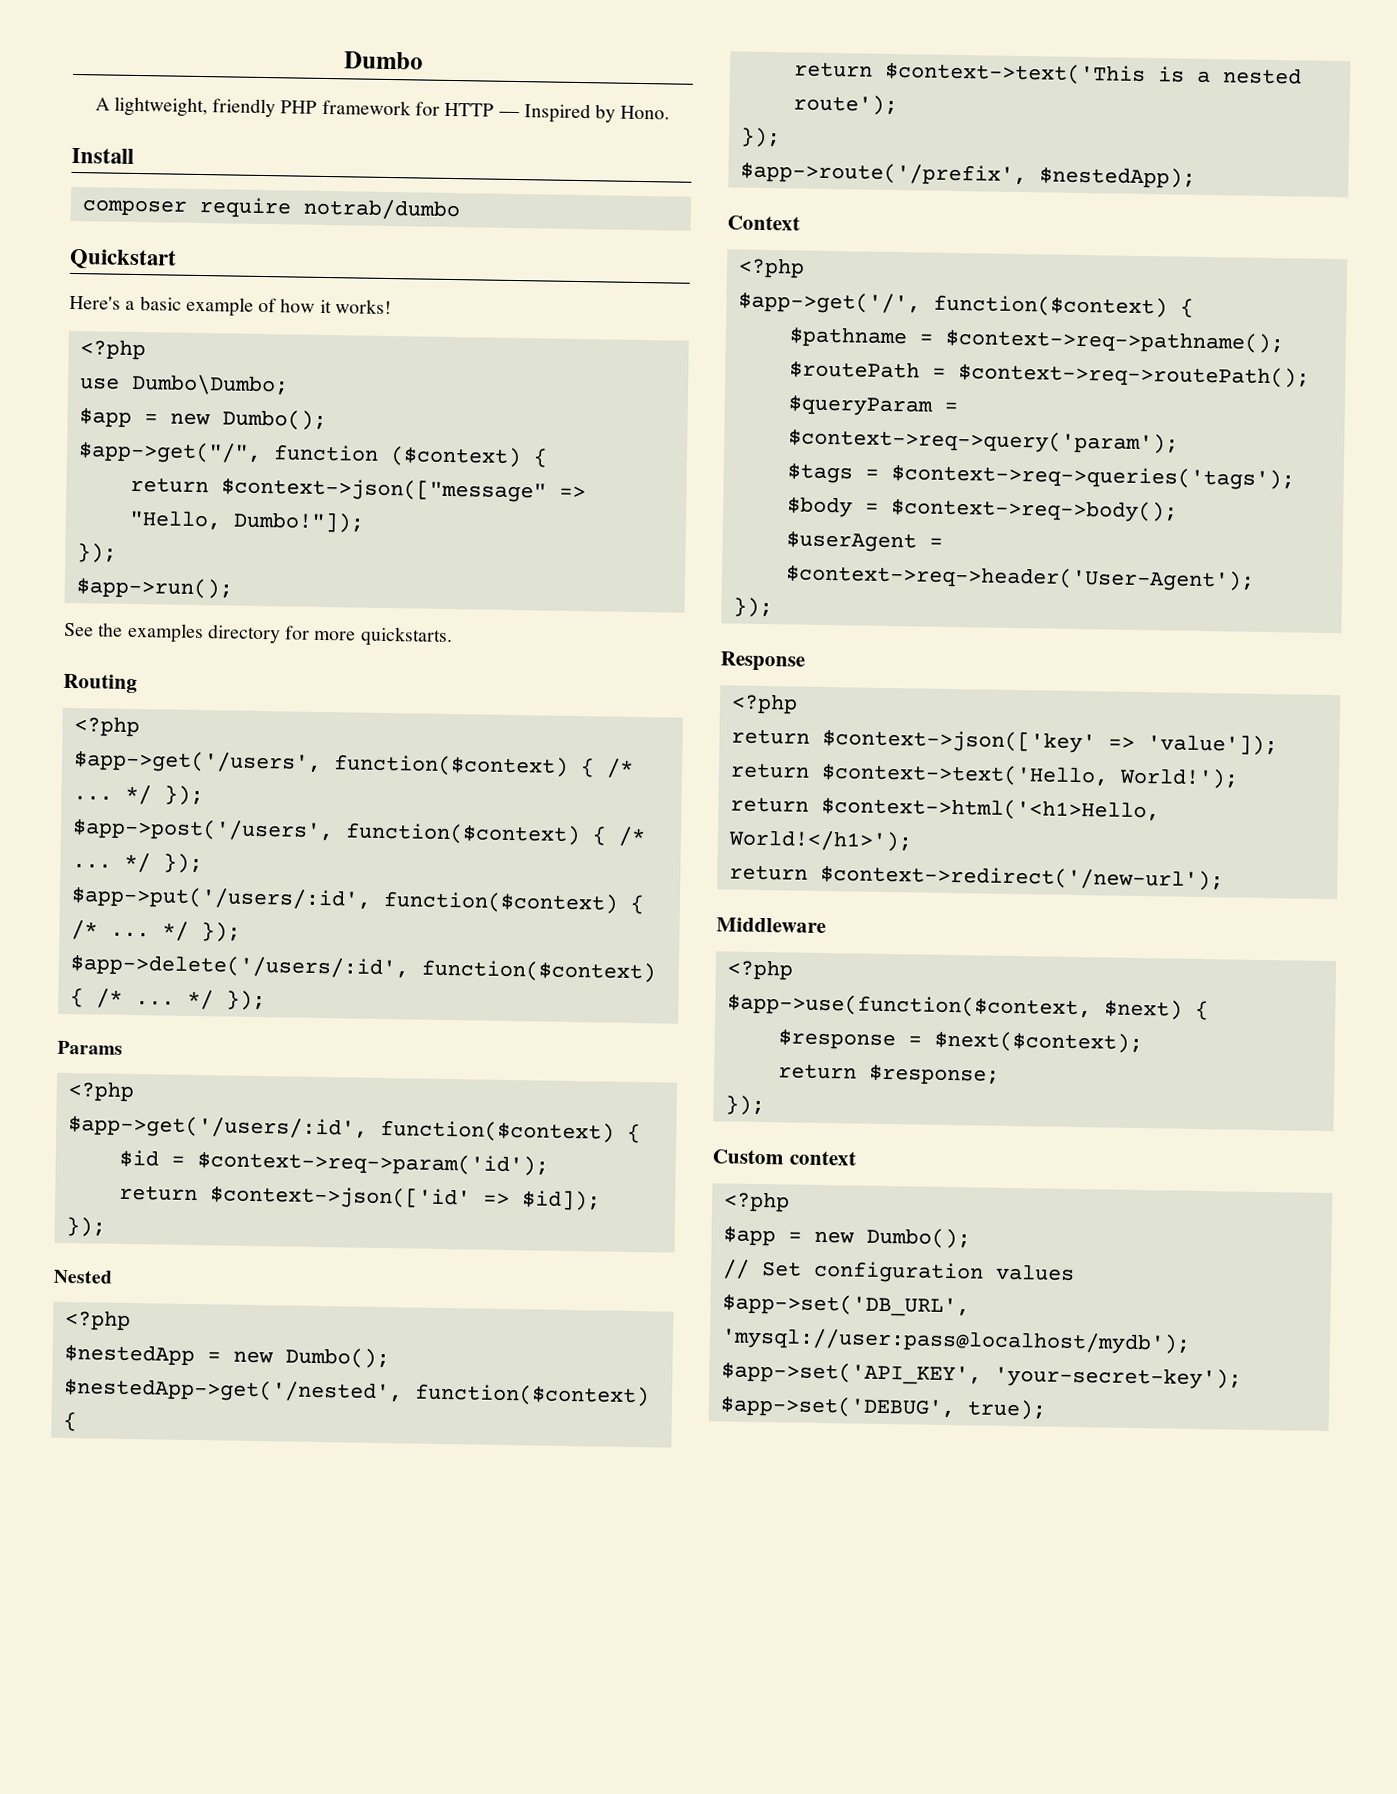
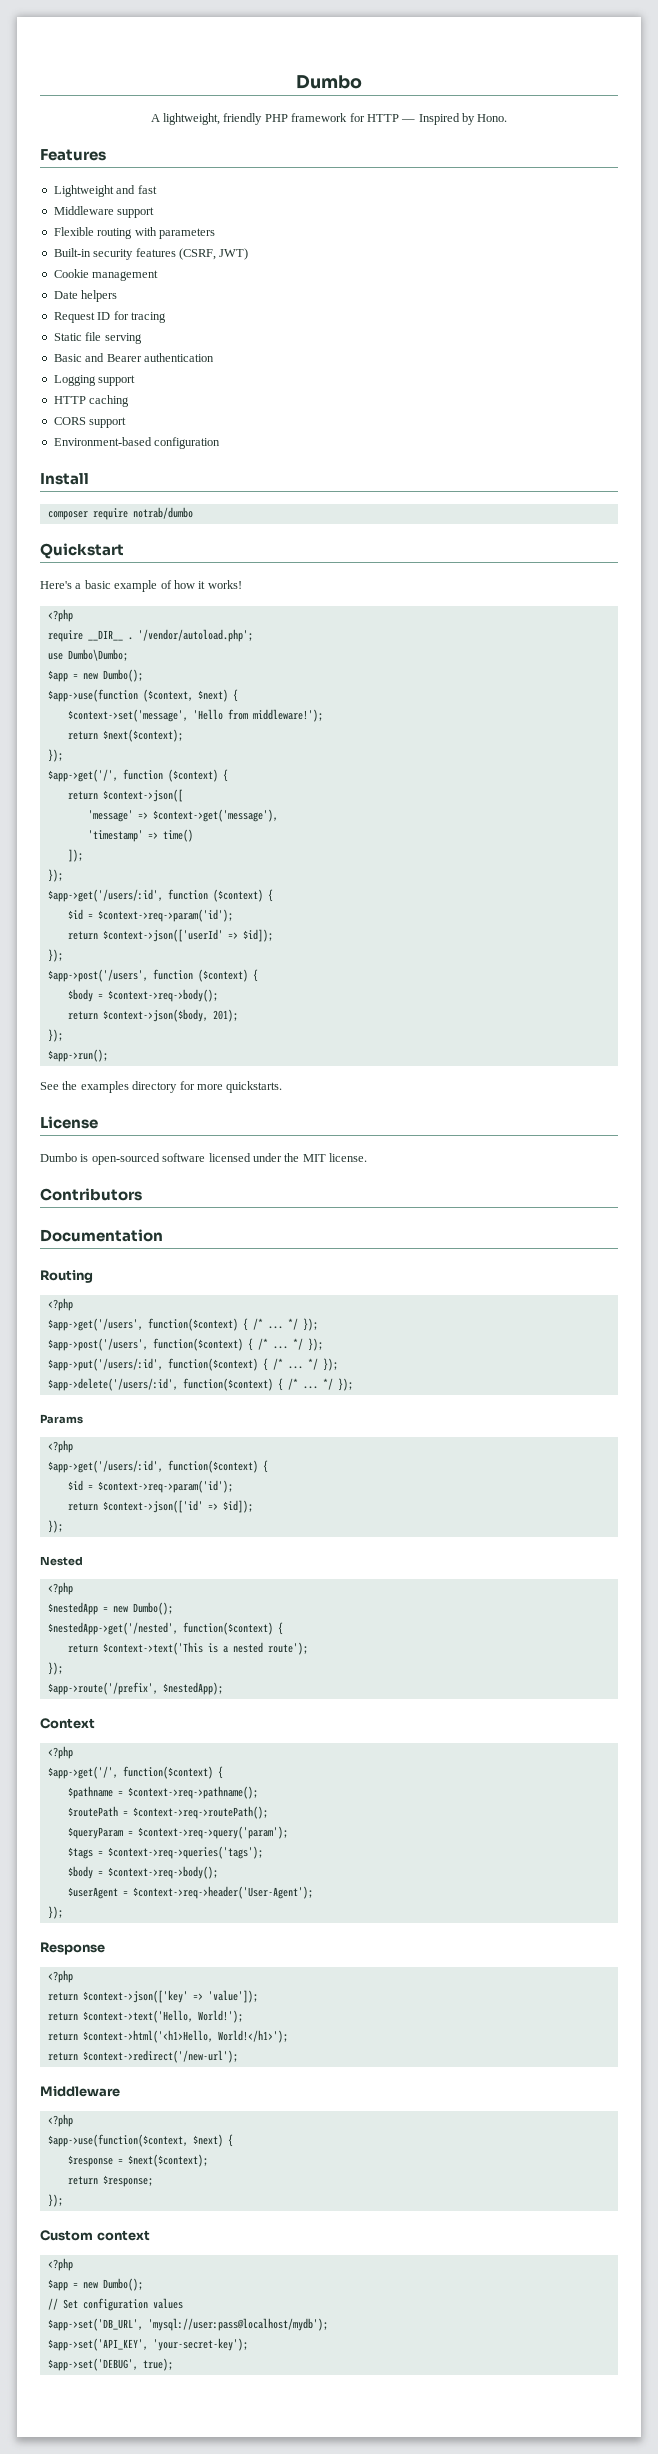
+ Features
+ Lightweight and fast
+ Middleware support
+ Flexible routing with parameters
+ Built-in security features (CSRF, JWT)
+ Cookie management
+ Date helpers
+ Request ID for tracing
+ Static file serving
+ Basic and Bearer authentication
+ Logging support
+ HTTP caching
+ CORS support
+ Environment-based configuration
+ require __DIR__ . '/vendor/autoload.php';
- $app->get("/", function ($context) {
- return $context->json(["message" => "Hello, Dumbo!"]);
+ $app->use(function ($context, $next) {
+ $context->set('message', 'Hello from middleware!');
+ return $next($context);
+ });
+ $app->get('/', function ($context) {
+ return $context->json([
+ 'message' => $context->get('message'),
+ 'timestamp' => time()
+ ]);
+ });
+ $app->get('/users/:id', function ($context) {
+ $id = $context->req->param('id');
+ return $context->json(['userId' => $id]);
+ });
+ $app->post('/users', function ($context) {
+ $body = $context->req->body();
+ return $context->json($body, 201);
+ License
+ Dumbo is open-sourced software licensed under the MIT license.
+ Contributors
+ Documentation

